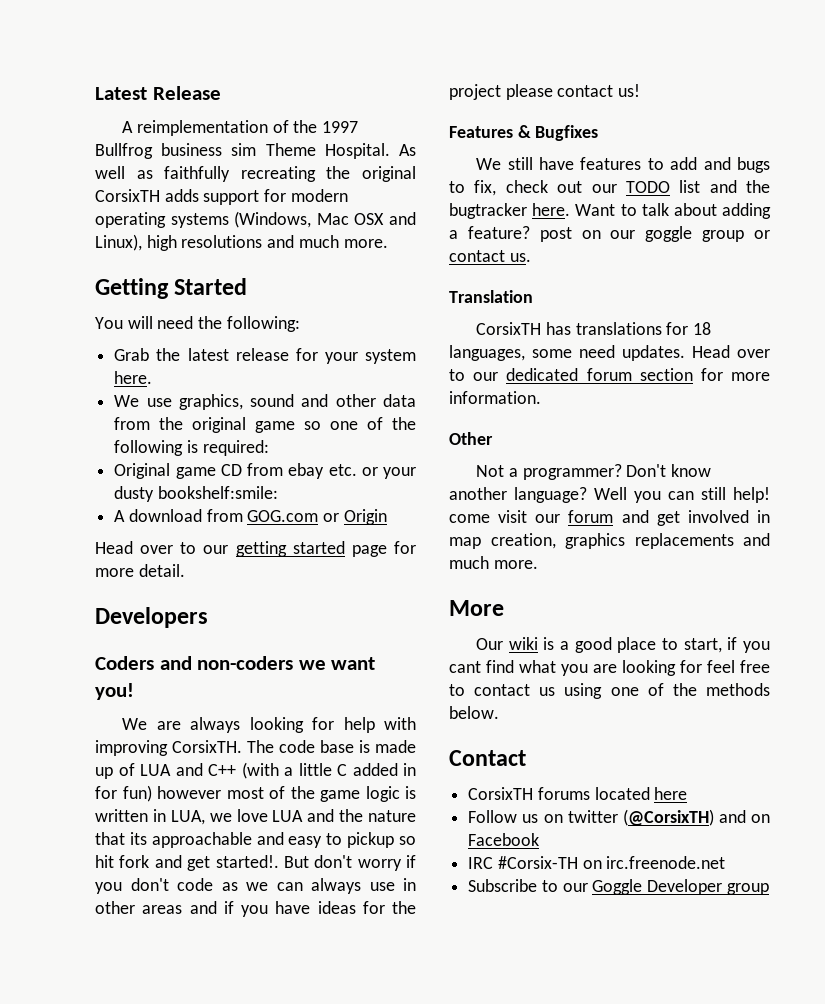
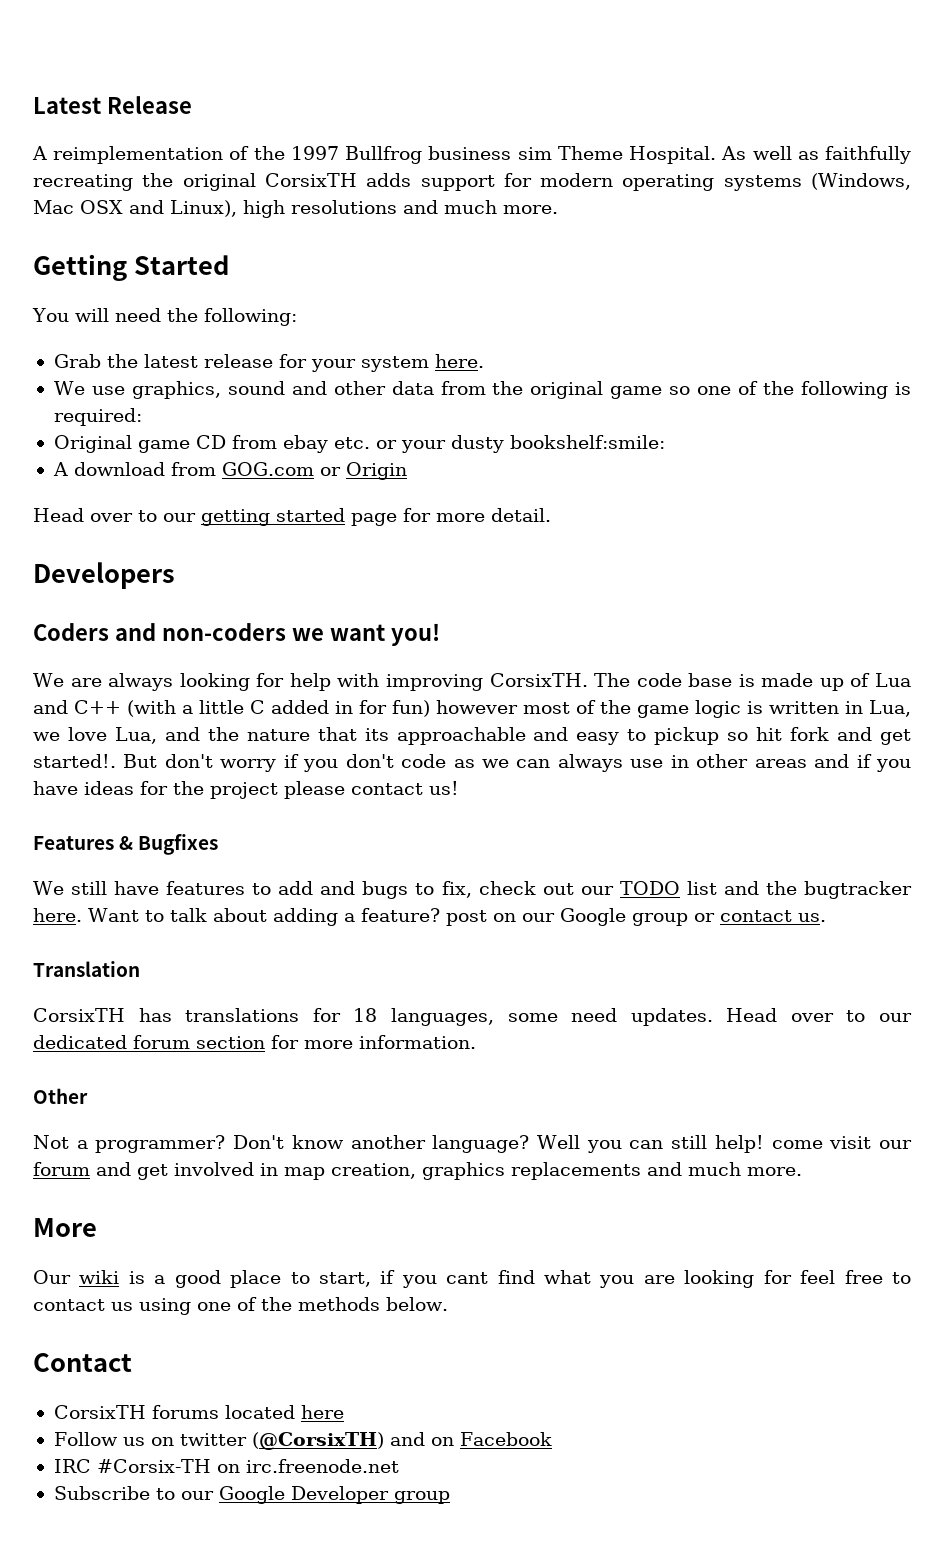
- The code base is made up of LUA and C++ (with a little C added in for fun) however most of the game logic is written in LUA, we love LUA and the nature that its approachable and easy to pickup so hit fork and get started!.
+ The code base is made up of Lua and C++ (with a little C added in for fun) however most of the game logic is written in Lua, we love Lua, and the nature that its approachable and easy to pickup so hit fork and get started!.
- Want to talk about adding a feature? post on our goggle group or contact us.
+ Want to talk about adding a feature? post on our Google group or contact us.
- Subscribe to our Goggle Developer group
+ Subscribe to our Google Developer group

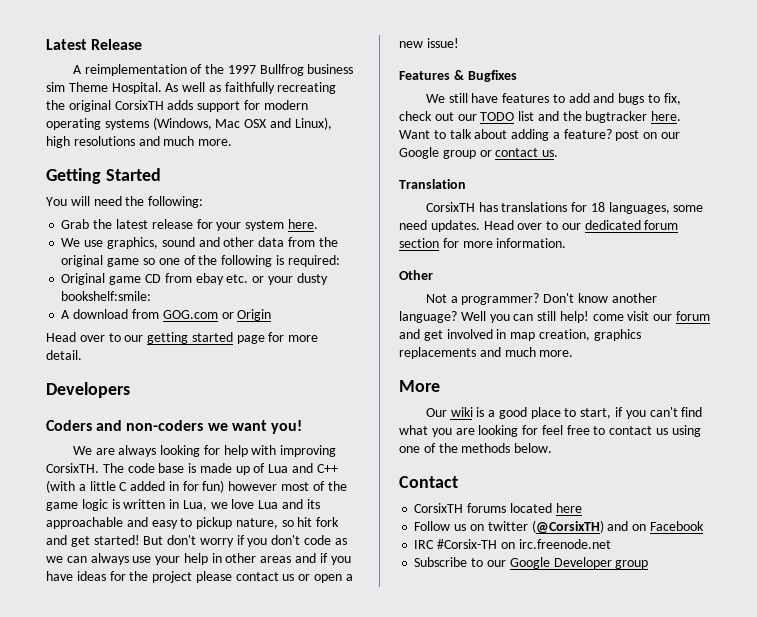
- The code base is made up of Lua and C++ (with a little C added in for fun) however most of the game logic is written in Lua, we love Lua, and the nature that its approachable and easy to pickup so hit fork and get started!.
+ The code base is made up of Lua and C++ (with a little C added in for fun) however most of the game logic is written in Lua, we love Lua and its approachable and easy to pickup nature, so hit fork and get started!
- But don't worry if you don't code as we can always use in other areas and if you have ideas for the project please contact us!
+ But don't worry if you don't code as we can always use your help in other areas and if you have ideas for the project please contact us or open a new issue!
- Our wiki is a good place to start, if you cant find what you are looking for feel free to contact us using one of the methods below.
+ Our wiki is a good place to start, if you can't find what you are looking for feel free to contact us using one of the methods below.

